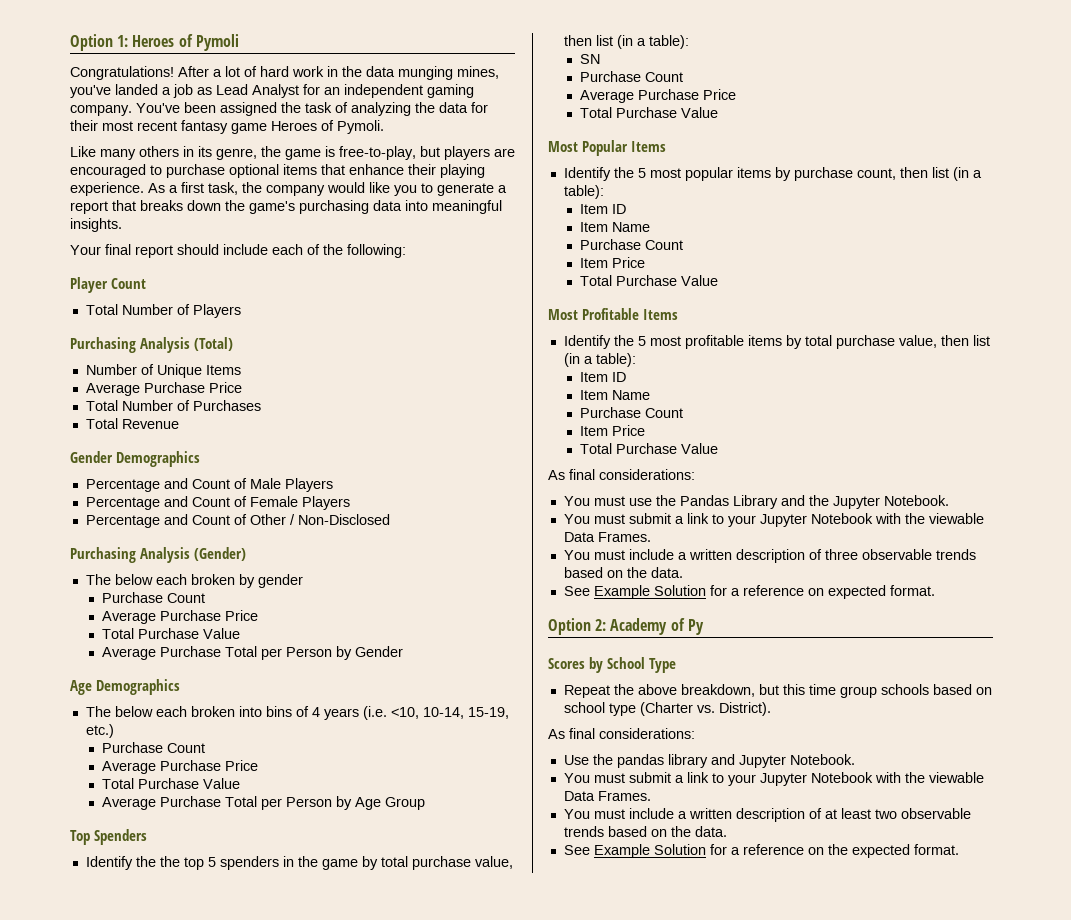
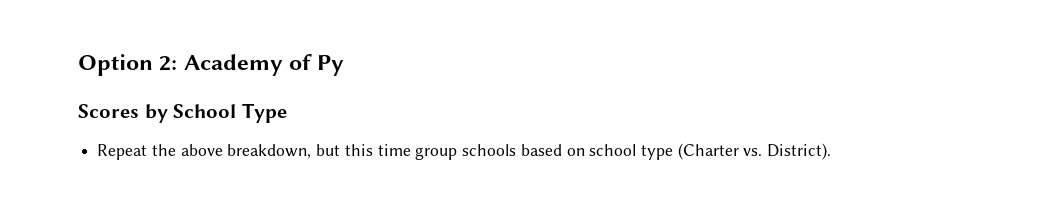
- Option 1: Heroes of Pymoli
- Congratulations! After a lot of hard work in the data munging mines, you've landed a job as Lead Analyst for an independent gaming company. You've been assigned the task of analyzing the data for their most recent fantasy game Heroes of Pymoli.
- Like many others in its genre, the game is free-to-play, but players are encouraged to purchase optional items that enhance their playing experience. As a first task, the company would like you to generate a report that breaks down the game's purchasing data into meaningful insights.
- Your final report should include each of the following:
- Player Count
- Total Number of Players
- Purchasing Analysis (Total)
- Number of Unique Items
- Average Purchase Price
- Total Number of Purchases
- Total Revenue
- Gender Demographics
- Percentage and Count of Male Players
- Percentage and Count of Female Players
- Percentage and Count of Other / Non-Disclosed
- Purchasing Analysis (Gender)
- The below each broken by gender
- Purchase Count
- Average Purchase Price
- Total Purchase Value
- Average Purchase Total per Person by Gender
- Age Demographics
- The below each broken into bins of 4 years (i.e. <10, 10-14, 15-19, etc.)
- Purchase Count
- Average Purchase Price
- Total Purchase Value
- Average Purchase Total per Person by Age Group
- Top Spenders
- Identify the the top 5 spenders in the game by total purchase value, then list (in a table):
- SN
- Purchase Count
- Average Purchase Price
- Total Purchase Value
- Most Popular Items
- Identify the 5 most popular items by purchase count, then list (in a table):
- Item ID
- Item Name
- Purchase Count
- Item Price
- Total Purchase Value
- Most Profitable Items
- Identify the 5 most profitable items by total purchase value, then list (in a table):
- Item ID
- Item Name
- Purchase Count
- Item Price
- Total Purchase Value
- As final considerations:
- You must use the Pandas Library and the Jupyter Notebook.
- You must submit a link to your Jupyter Notebook with the viewable Data Frames.
- You must include a written description of three observable trends based on the data.
- See Example Solution for a reference on expected format.
  Repeat the above breakdown, but this time group schools based on school type (Charter vs. District).
- As final considerations:
- Use the pandas library and Jupyter Notebook.
- You must submit a link to your Jupyter Notebook with the viewable Data Frames.
- You must include a written description of at least two observable trends based on the data.
- See Example Solution for a reference on the expected format.

